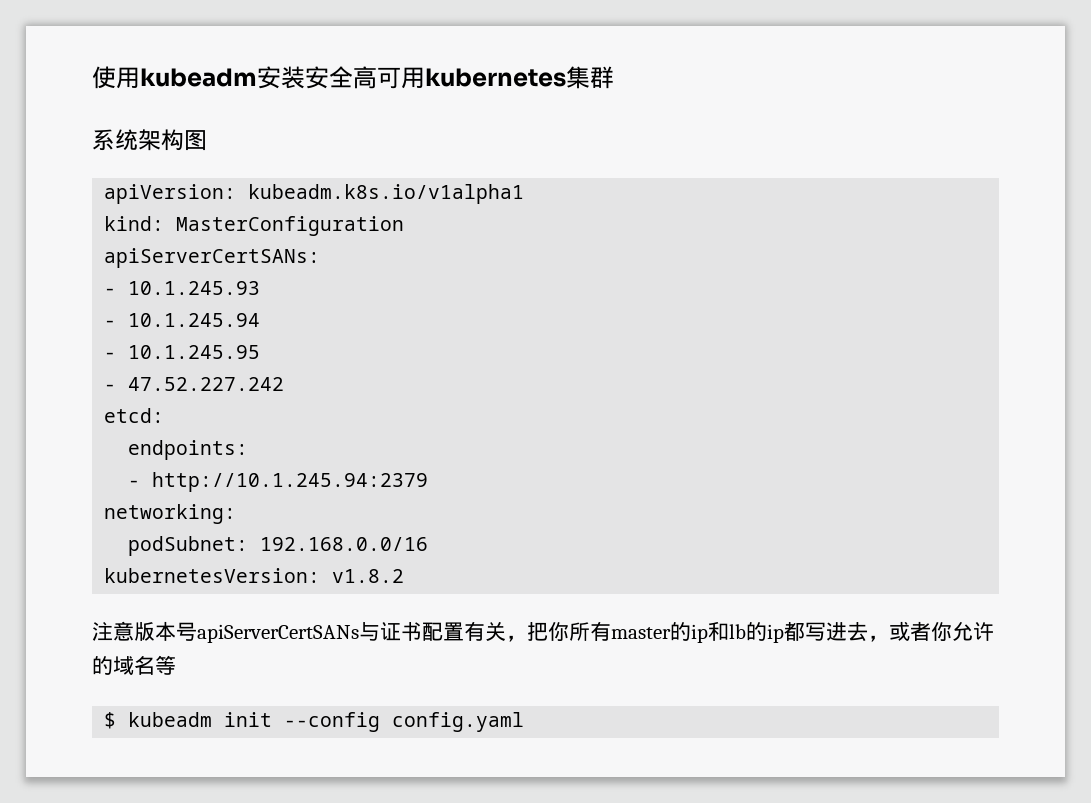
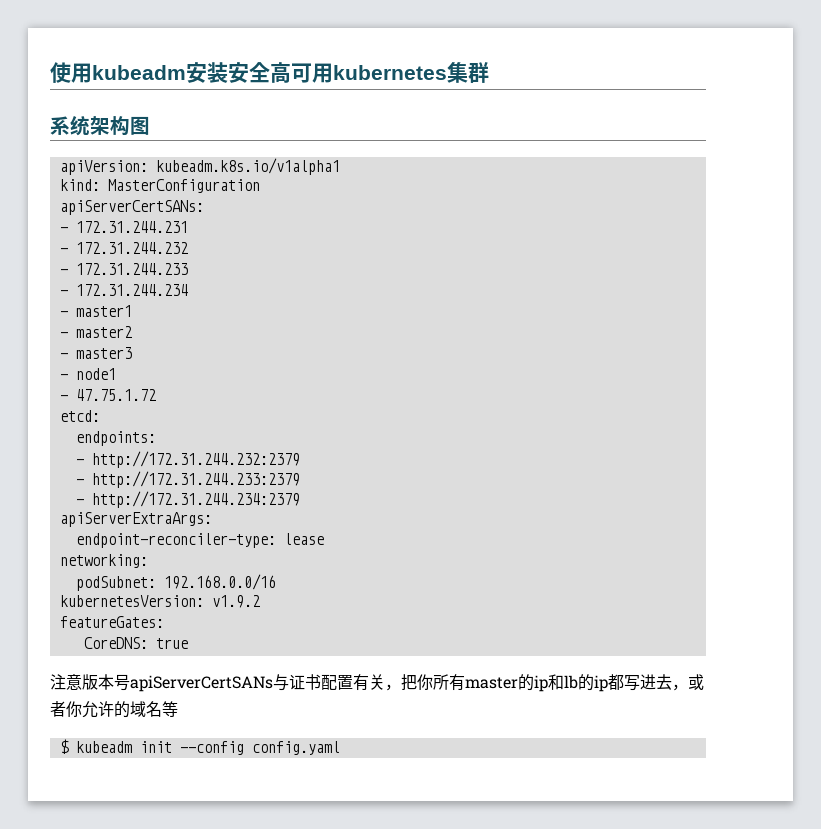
- - 10.1.245.93
- - 10.1.245.94
- - 10.1.245.95
- - 47.52.227.242
+ - 172.31.244.231
+ - 172.31.244.232
+ - 172.31.244.233
+ - 172.31.244.234
+ - master1
+ - master2
+ - master3
+ - node1
+ - 47.75.1.72
  etcd:
  endpoints:
- - http://10.1.245.94:2379
+ - http://172.31.244.232:2379
+ - http://172.31.244.233:2379
+ - http://172.31.244.234:2379
+ apiServerExtraArgs:
+ endpoint-reconciler-type: lease
- kubernetesVersion: v1.8.2
+ kubernetesVersion: v1.9.2
+ featureGates:
+ CoreDNS: true

